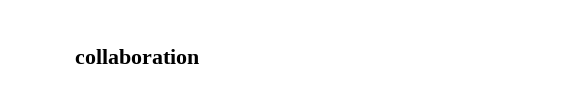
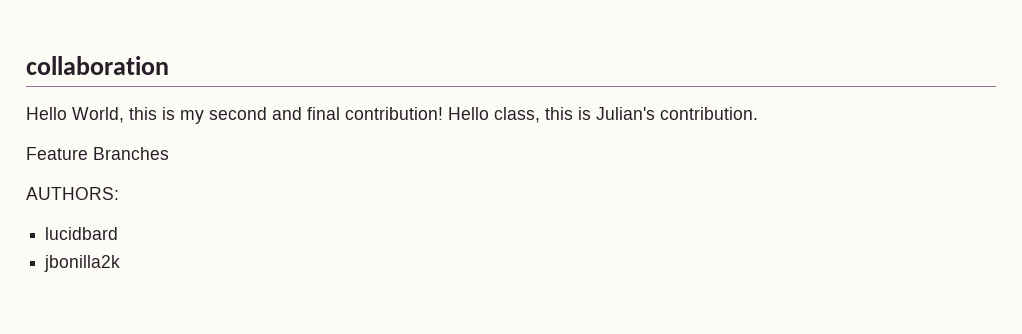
+ Hello World, this is my second and final contribution! Hello class, this is Julian's contribution.
+ Feature Branches
+ AUTHORS:
+ lucidbard
+ jbonilla2k

